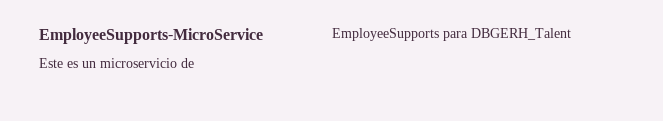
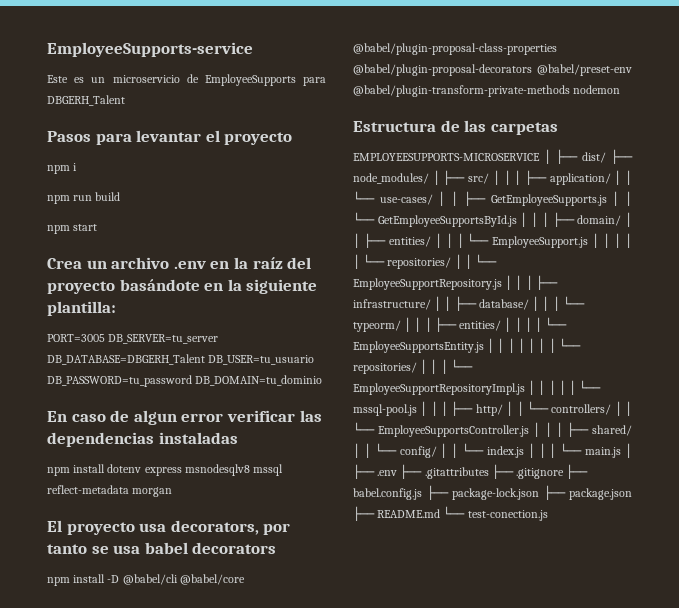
- EmployeeSupports-MicroService
+ EmployeeSupports-service
+ Pasos para levantar el proyecto
+ npm i
+ npm run build
+ npm start
+ Crea un archivo .env en la raíz del proyecto basándote en la siguiente plantilla:
+ PORT=3005 DB_SERVER=tu_server DB_DATABASE=DBGERH_Talent DB_USER=tu_usuario DB_PASSWORD=tu_password DB_DOMAIN=tu_dominio
+ En caso de algun error verificar las dependencias instaladas
+ npm install dotenv express msnodesqlv8 mssql reflect-metadata morgan
+ El proyecto usa decorators, por tanto se usa babel decorators
+ npm install -D @babel/cli @babel/core @babel/plugin-proposal-class-properties @babel/plugin-proposal-decorators @babel/preset-env @babel/plugin-transform-private-methods nodemon
+ Estructura de las carpetas
+ EMPLOYEESUPPORTS-MICROSERVICE │ ├── dist/ ├── node_modules/ │ ├── src/ │ │ │ ├── application/ │ │ └── use-cases/ │ │ ├── GetEmployeeSupports.js │ │ └── GetEmployeeSupportsById.js │ │ │ ├── domain/ │ │ ├── entities/ │ │ │ └── EmployeeSupport.js │ │ │ │ │ └── repositories/ │ │ └── EmployeeSupportRepository.js │ │ │ ├── infrastructure/ │ │ ├── database/ │ │ │ └── typeorm/ │ │ │ ├── entities/ │ │ │ │ └── EmployeeSupportsEntity.js │ │ │ │ │ │ │ └── repositories/ │ │ │ └── EmployeeSupportRepositoryImpl.js │ │ │ │ │ └── mssql-pool.js │ │ │ ├── http/ │ │ └── controllers/ │ │ └── EmployeeSupportsController.js │ │ │ ├── shared/ │ │ └── config/ │ │ └── index.js │ │ │ └── main.js │ ├── .env ├── .gitattributes ├── .gitignore ├── babel.config.js ├── package-lock.json ├── package.json ├── README.md └── test-conection.js

